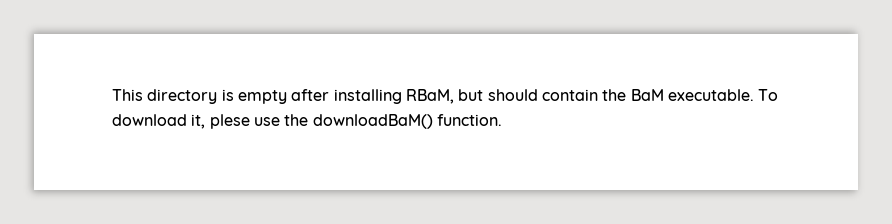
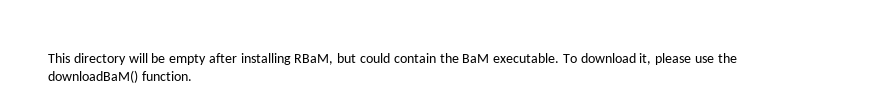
- This directory is empty after installing RBaM, but should contain the BaM executable.
+ This directory will be empty after installing RBaM, but could contain the BaM executable.
- To download it, plese use the downloadBaM() function.
+ To download it, please use the downloadBaM() function.

